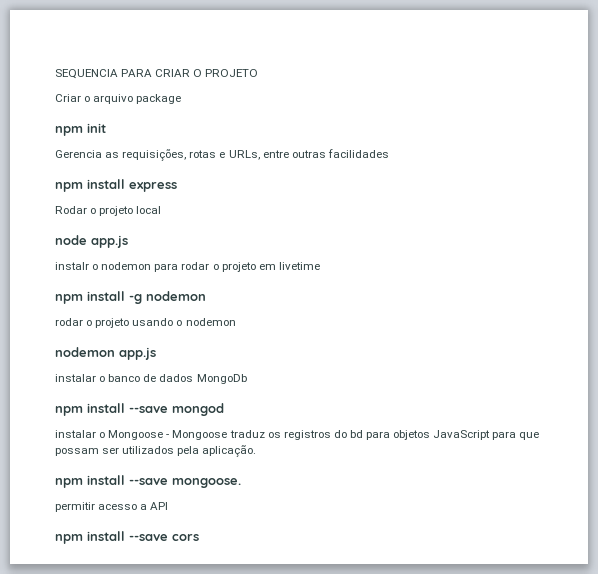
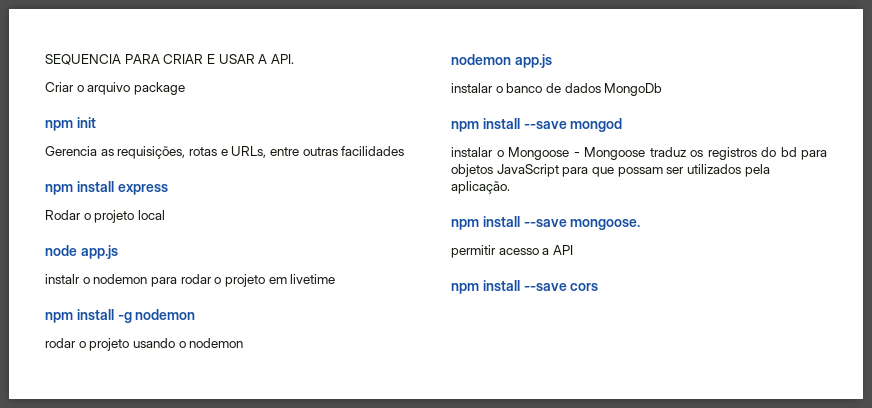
- SEQUENCIA PARA CRIAR O PROJETO
+ SEQUENCIA PARA CRIAR E USAR A API.

